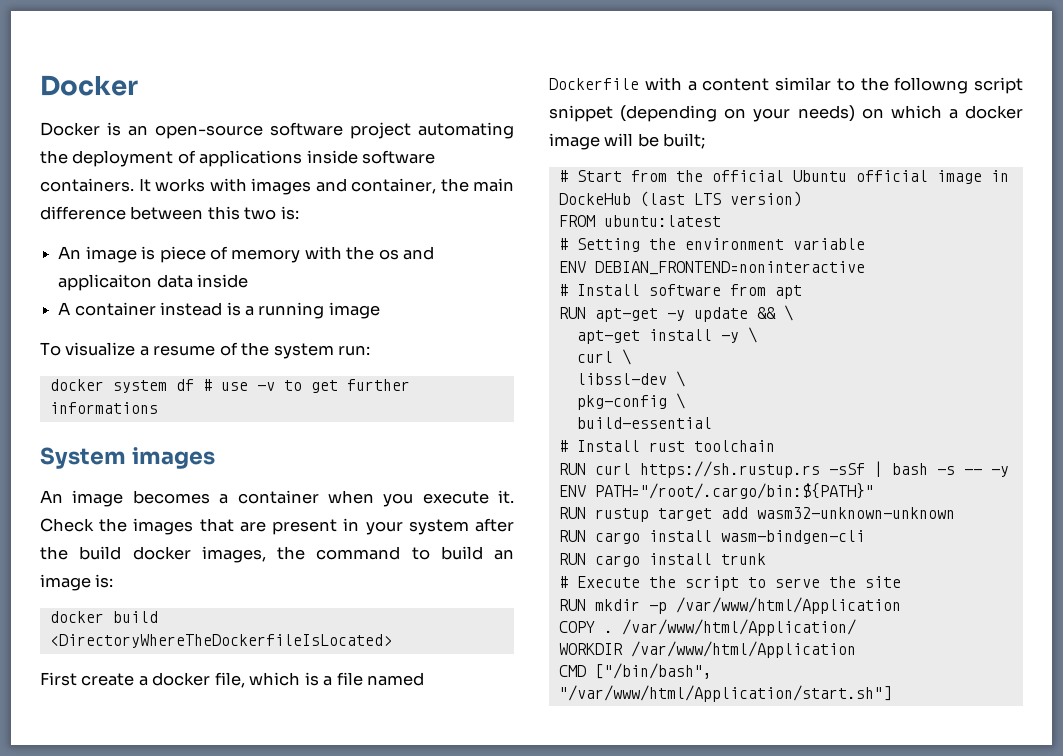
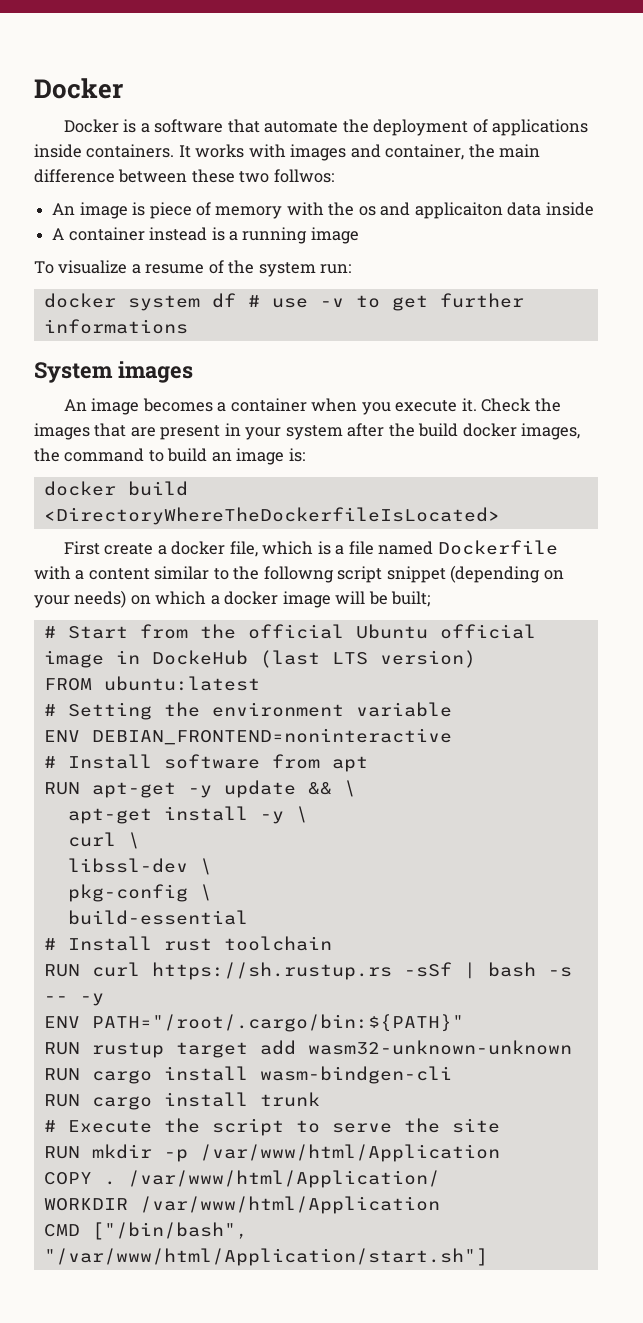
- Docker is an open-source software project automating the deployment of applications inside software containers.
+ Docker is a software that automate the deployment of applications inside containers.
- It works with images and container, the main difference between this two is:
+ It works with images and container, the main difference between these two follwos:

